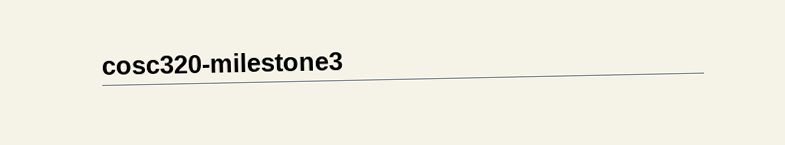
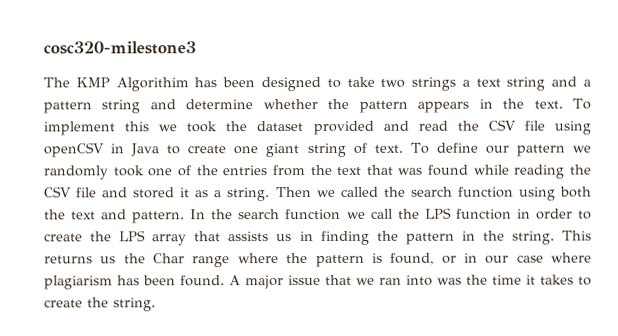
+ The KMP Algorithim has been designed to take two strings a text string and a pattern string and determine whether the pattern appears in the text. To implement this we took the dataset provided and read the CSV file using openCSV in Java to create one giant string of text. To define our pattern we randomly took one of the entries from the text that was found while reading the CSV file and stored it as a string. Then we called the search function using both the text and pattern. In the search function we call the LPS function in order to create the LPS array that assists us in finding the pattern in the string. This returns us the Char range where the pattern is found, or in our case where plagiarism has been found. A major issue that we ran into was the time it takes to create the string.

